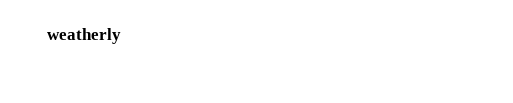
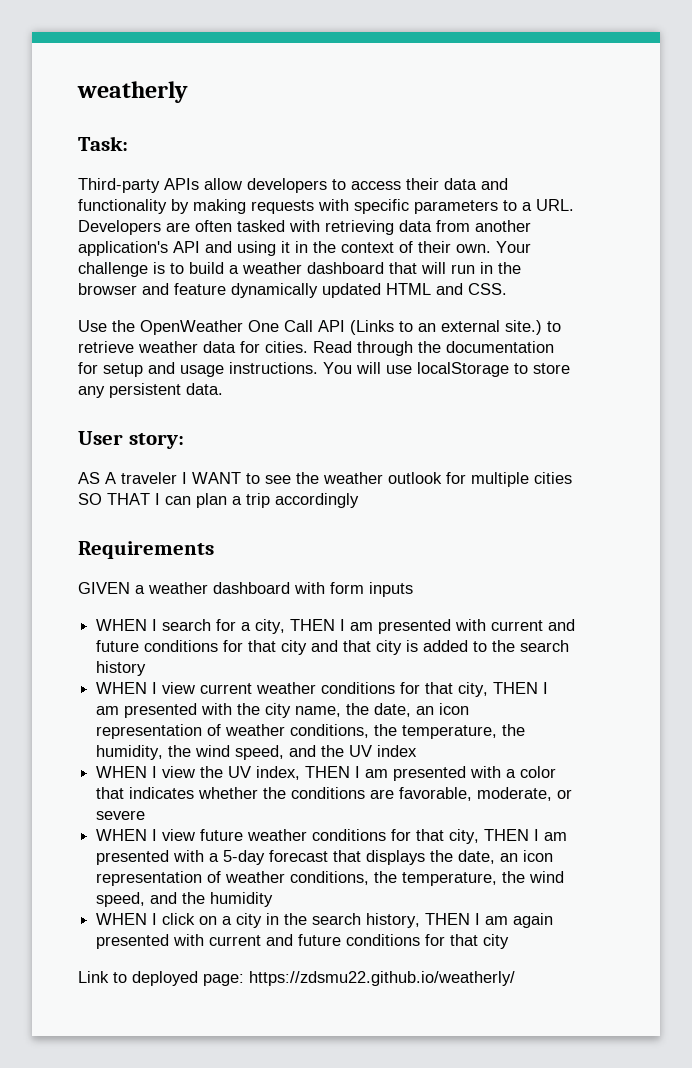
+ Task:
+ Third-party APIs allow developers to access their data and functionality by making requests with specific parameters to a URL. Developers are often tasked with retrieving data from another application's API and using it in the context of their own. Your challenge is to build a weather dashboard that will run in the browser and feature dynamically updated HTML and CSS.
+ Use the OpenWeather One Call API (Links to an external site.) to retrieve weather data for cities. Read through the documentation for setup and usage instructions. You will use localStorage to store any persistent data.
+ User story:
+ AS A traveler I WANT to see the weather outlook for multiple cities SO THAT I can plan a trip accordingly
+ Requirements
+ GIVEN a weather dashboard with form inputs
+ WHEN I search for a city, THEN I am presented with current and future conditions for that city and that city is added to the search history
+ WHEN I view current weather conditions for that city, THEN I am presented with the city name, the date, an icon representation of weather conditions, the temperature, the humidity, the wind speed, and the UV index
+ WHEN I view the UV index, THEN I am presented with a color that indicates whether the conditions are favorable, moderate, or severe
+ WHEN I view future weather conditions for that city, THEN I am presented with a 5-day forecast that displays the date, an icon representation of weather conditions, the temperature, the wind speed, and the humidity
+ WHEN I click on a city in the search history, THEN I am again presented with current and future conditions for that city
+ Link to deployed page: https://zdsmu22.github.io/weatherly/

